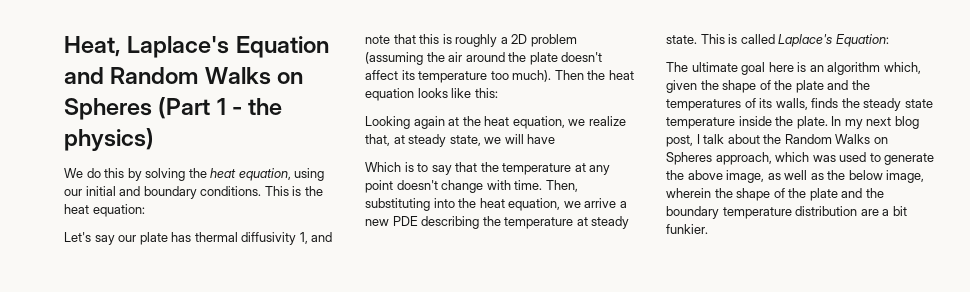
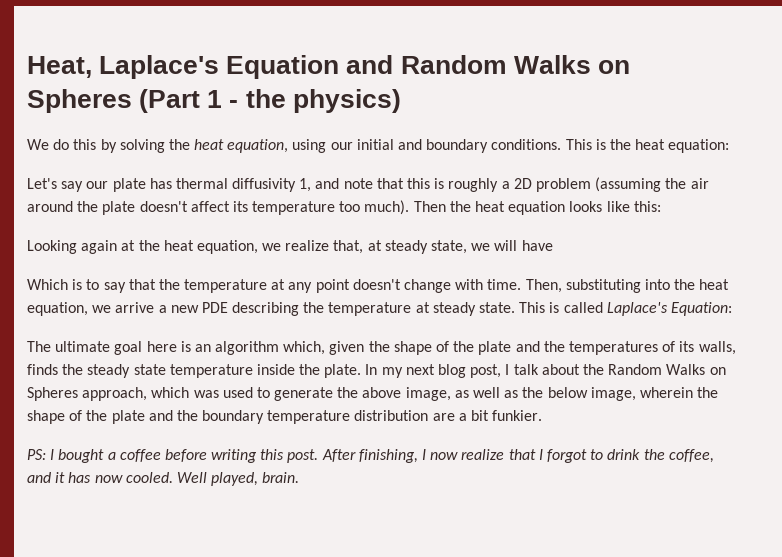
+ PS: I bought a coffee before writing this post. After finishing, I now realize that I forgot to drink the coffee, and it has now cooled. Well played, brain.

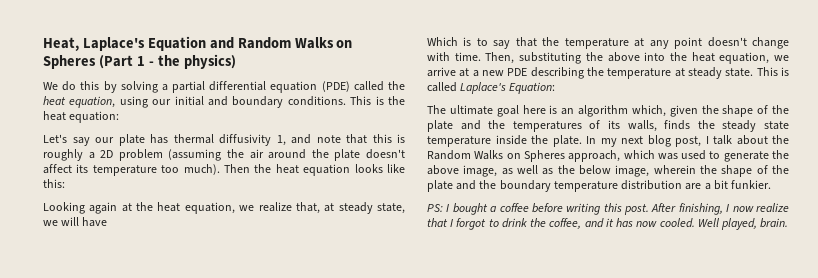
- We do this by solving the heat equation, using our initial and boundary conditions.
+ We do this by solving a partial differential equation (PDE) called the heat equation, using our initial and boundary conditions.
- Then, substituting into the heat equation, we arrive a new PDE describing the temperature at steady state.
+ Then, substituting the above into the heat equation, we arrive at a new PDE describing the temperature at steady state.

